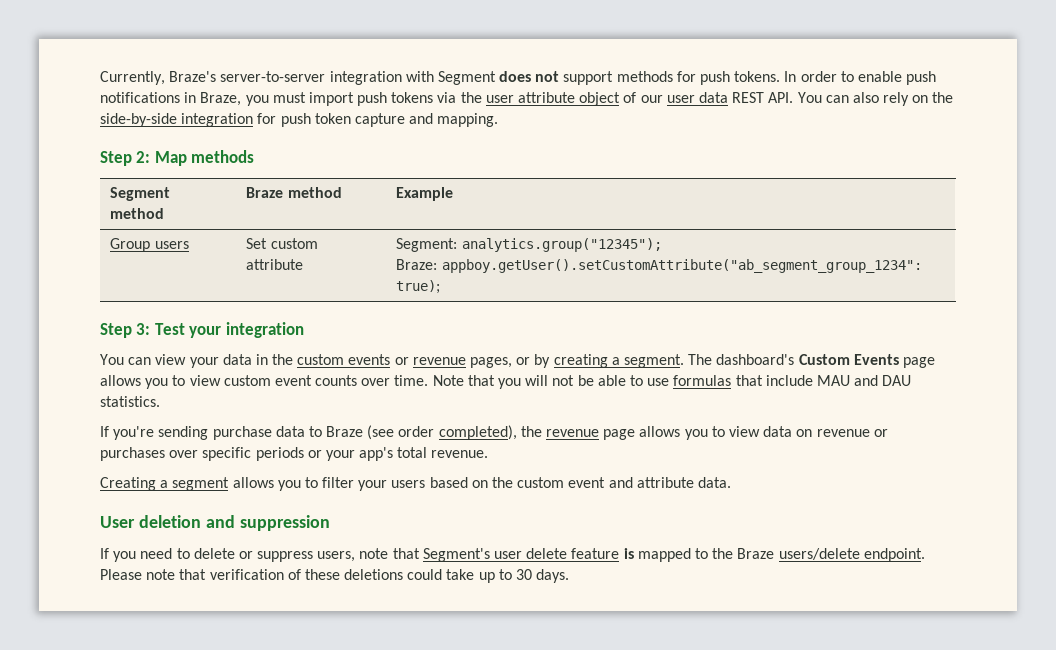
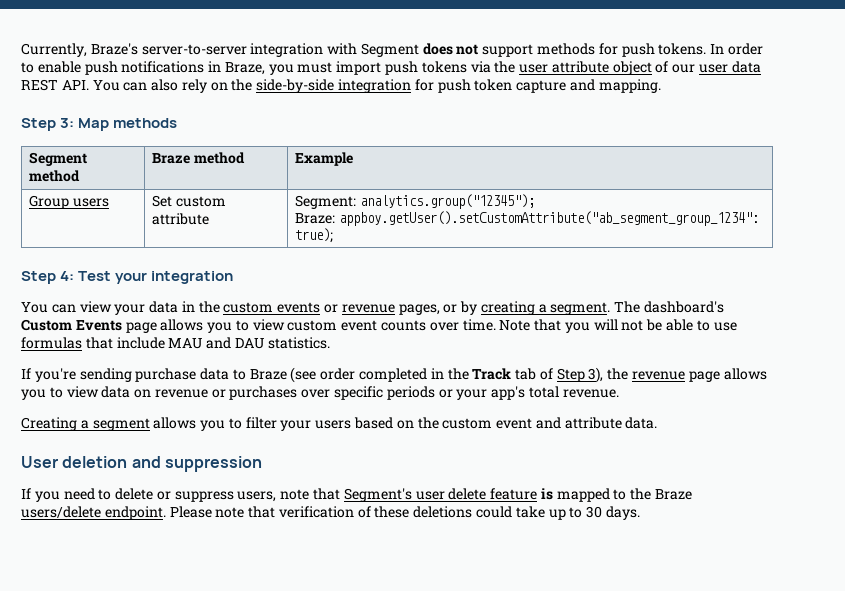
- Step 2: Map methods
+ Step 3: Map methods
- Step 3: Test your integration
+ Step 4: Test your integration
- If you're sending purchase data to Braze (see order completed), the revenue page allows you to view data on revenue or purchases over specific periods or your app's total revenue.
+ If you're sending purchase data to Braze (see order completed in the Track tab of Step 3), the revenue page allows you to view data on revenue or purchases over specific periods or your app's total revenue.

